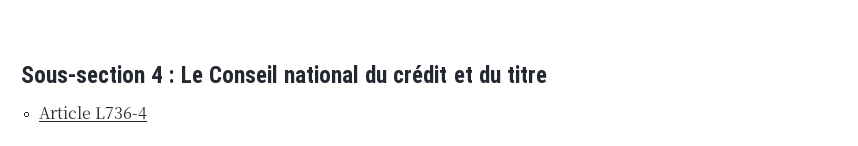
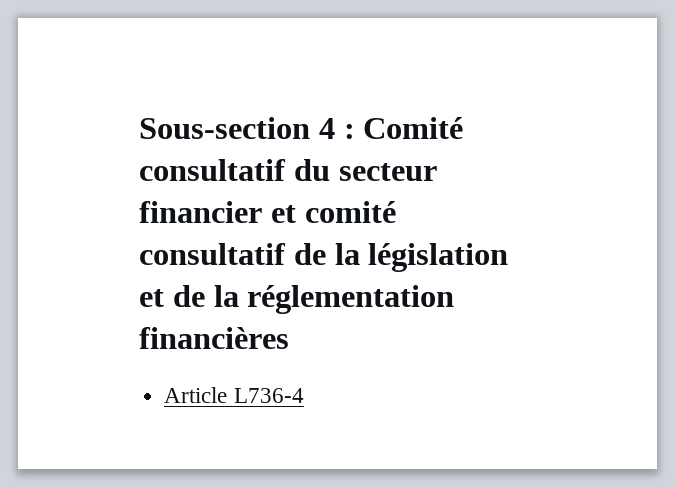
- Sous-section 4 : Le Conseil national du crédit et du titre
+ Sous-section 4 : Comité consultatif du secteur financier et comité consultatif de la législation et de la réglementation financières

